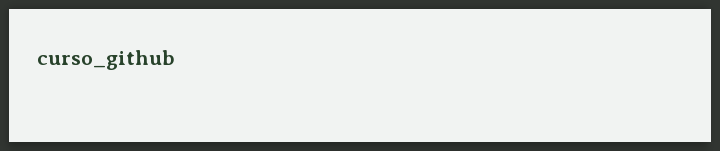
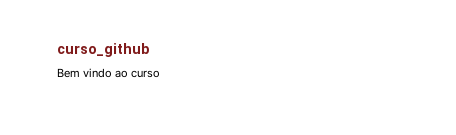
+ Bem vindo ao curso

